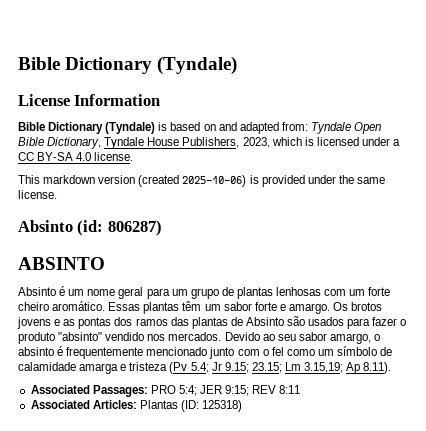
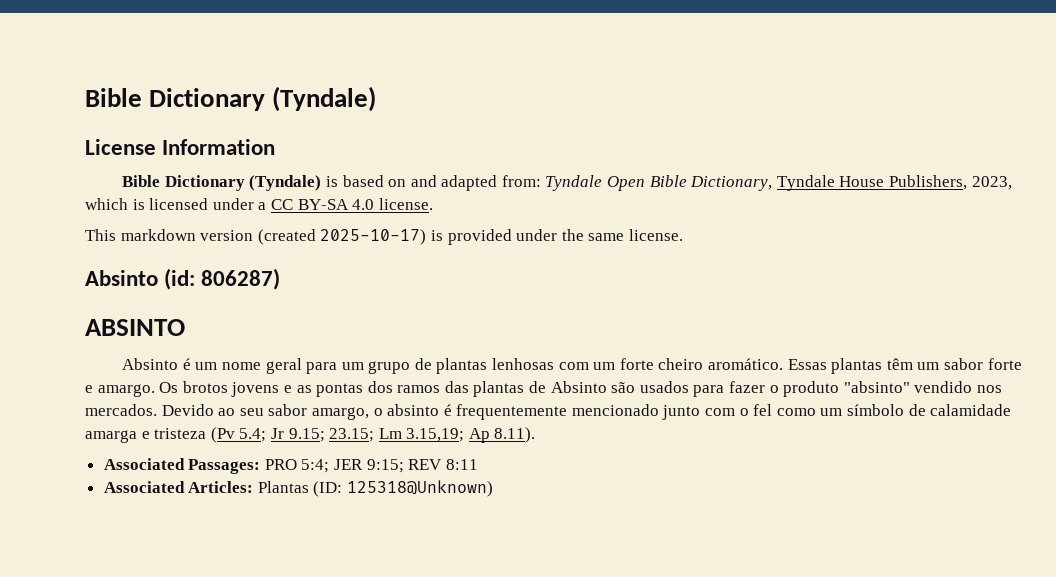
- This markdown version (created 2025-10-06) is provided under the same license.
+ This markdown version (created 2025-10-17) is provided under the same license.
- Associated Articles: Plantas (ID: 125318)
+ Associated Articles: Plantas (ID: 125318@Unknown)

